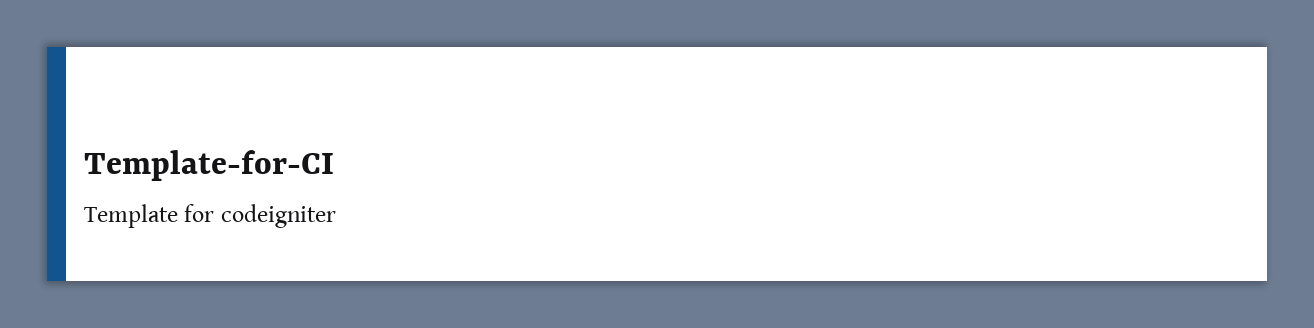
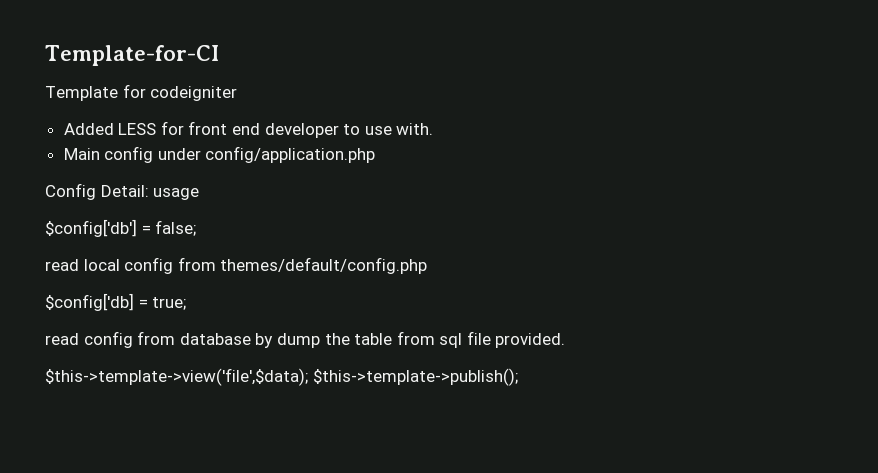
+ Added LESS for front end developer to use with.
+ Main config under config/application.php
+ Config Detail: usage
+ $config['db'] = false;
+ read local config from themes/default/config.php
+ $config['db] = true;
+ read config from database by dump the table from sql file provided.
+ $this->template->view('file',$data); $this->template->publish();

